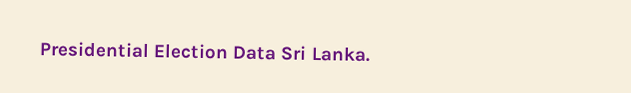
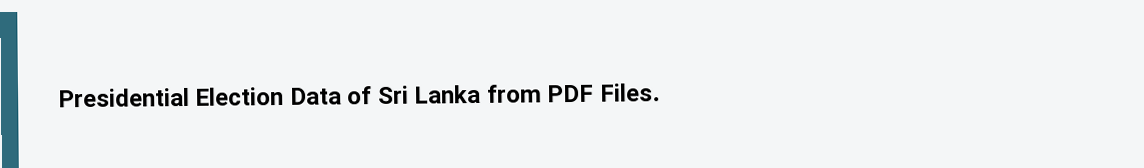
- Presidential Election Data Sri Lanka.
+ Presidential Election Data of Sri Lanka from PDF Files.

